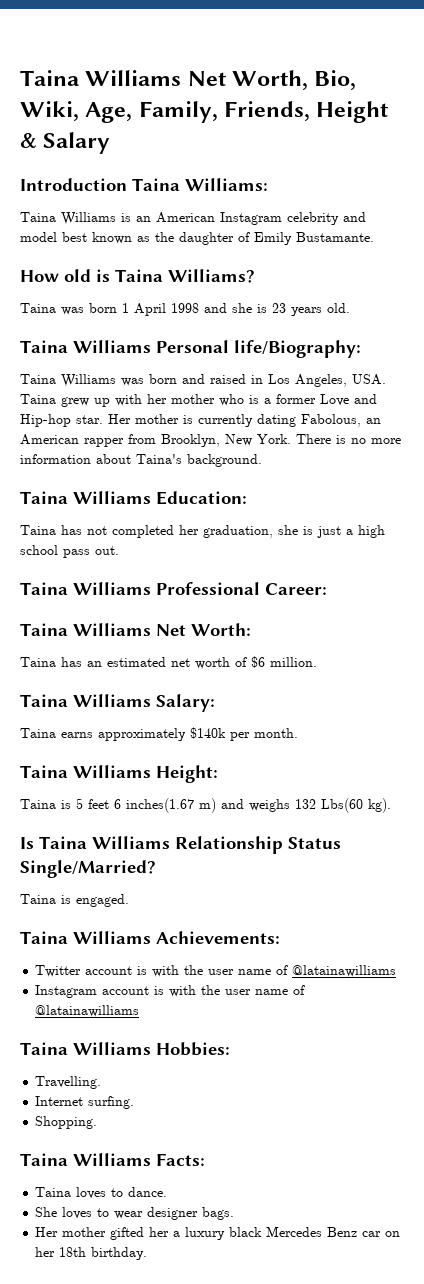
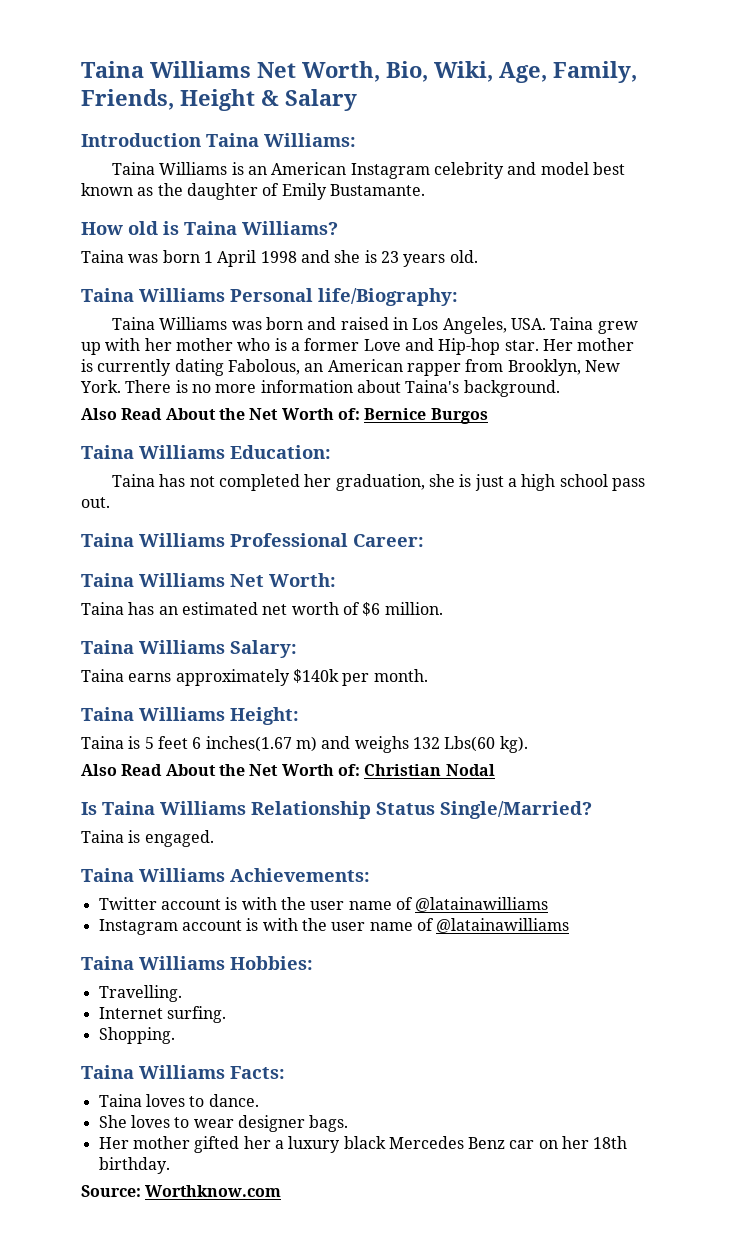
+ Also Read About the Net Worth of: Bernice Burgos
+ Also Read About the Net Worth of: Christian Nodal
+ Source: Worthknow.com

